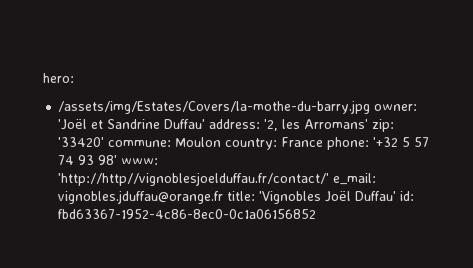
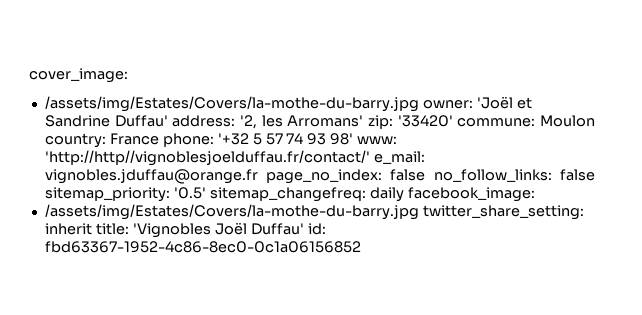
- hero:
+ cover_image:
- /assets/img/Estates/Covers/la-mothe-du-barry.jpg owner: 'Joël et Sandrine Duffau' address: '2, les Arromans' zip: '33420' commune: Moulon country: France phone: '+32 5 57 74 93 98' www: 'http://http//vignoblesjoelduffau.fr/contact/' e_mail: vignobles.jduffau@orange.fr title: 'Vignobles Joël Duffau' id: fbd63367-1952-4c86-8ec0-0c1a06156852
+ /assets/img/Estates/Covers/la-mothe-du-barry.jpg owner: 'Joël et Sandrine Duffau' address: '2, les Arromans' zip: '33420' commune: Moulon country: France phone: '+32 5 57 74 93 98' www: 'http://http//vignoblesjoelduffau.fr/contact/' e_mail: vignobles.jduffau@orange.fr page_no_index: false no_follow_links: false sitemap_priority: '0.5' sitemap_changefreq: daily facebook_image:
+ /assets/img/Estates/Covers/la-mothe-du-barry.jpg twitter_share_setting: inherit title: 'Vignobles Joël Duffau' id: fbd63367-1952-4c86-8ec0-0c1a06156852

